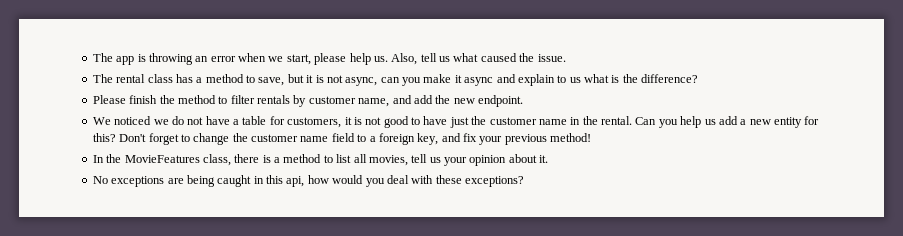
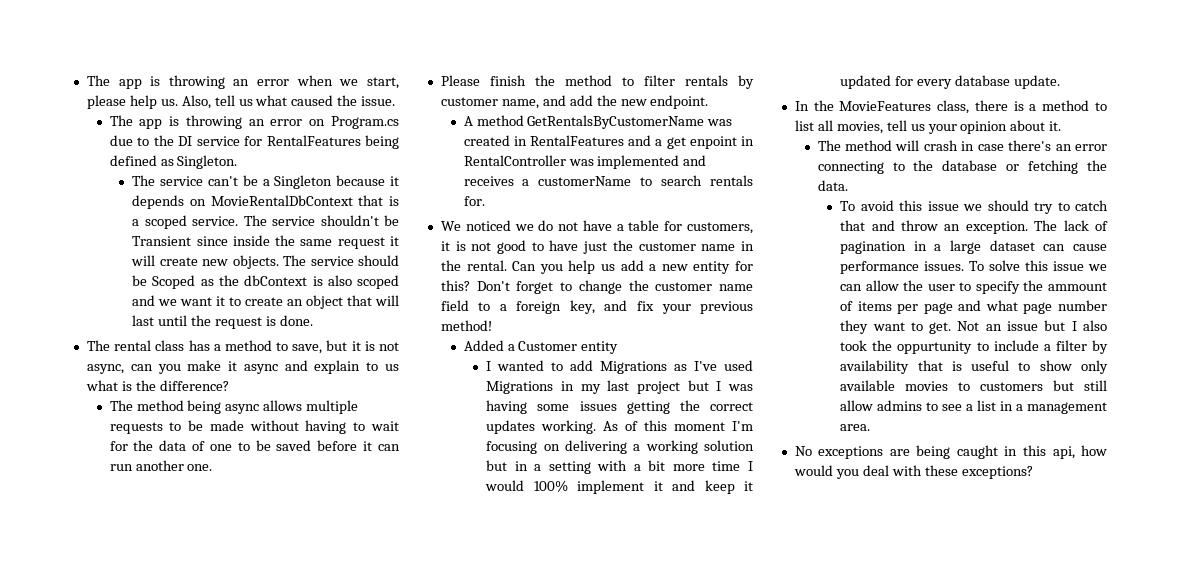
+ The app is throwing an error on Program.cs due to the DI service for RentalFeatures being defined as Singleton.
+ The service can't be a Singleton because it depends on MovieRentalDbContext that is a scoped service. The service shouldn't be Transient since inside the same request it will create new objects. The service should be Scoped as the dbContext is also scoped and we want it to create an object that will last until the request is done.
+ The method being async allows multiple requests to be made without having to wait for the data of one to be saved before it can run another one.
+ A method GetRentalsByCustomerName was created in RentalFeatures and a get enpoint in RentalController was implemented and receives a customerName to search rentals for.
+ Added a Customer entity
+ I wanted to add Migrations as I've used Migrations in my last project but I was having some issues getting the correct updates working. As of this moment I'm focusing on delivering a working solution but in a setting with a bit more time I would 100% implement it and keep it updated for every database update.
+ The method will crash in case there's an error connecting to the database or fetching the data.
+ To avoid this issue we should try to catch that and throw an exception. The lack of pagination in a large dataset can cause performance issues. To solve this issue we can allow the user to specify the ammount of items per page and what page number they want to get. Not an issue but I also took the oppurtunity to include a filter by availability that is useful to show only available movies to customers but still allow admins to see a list in a management area.

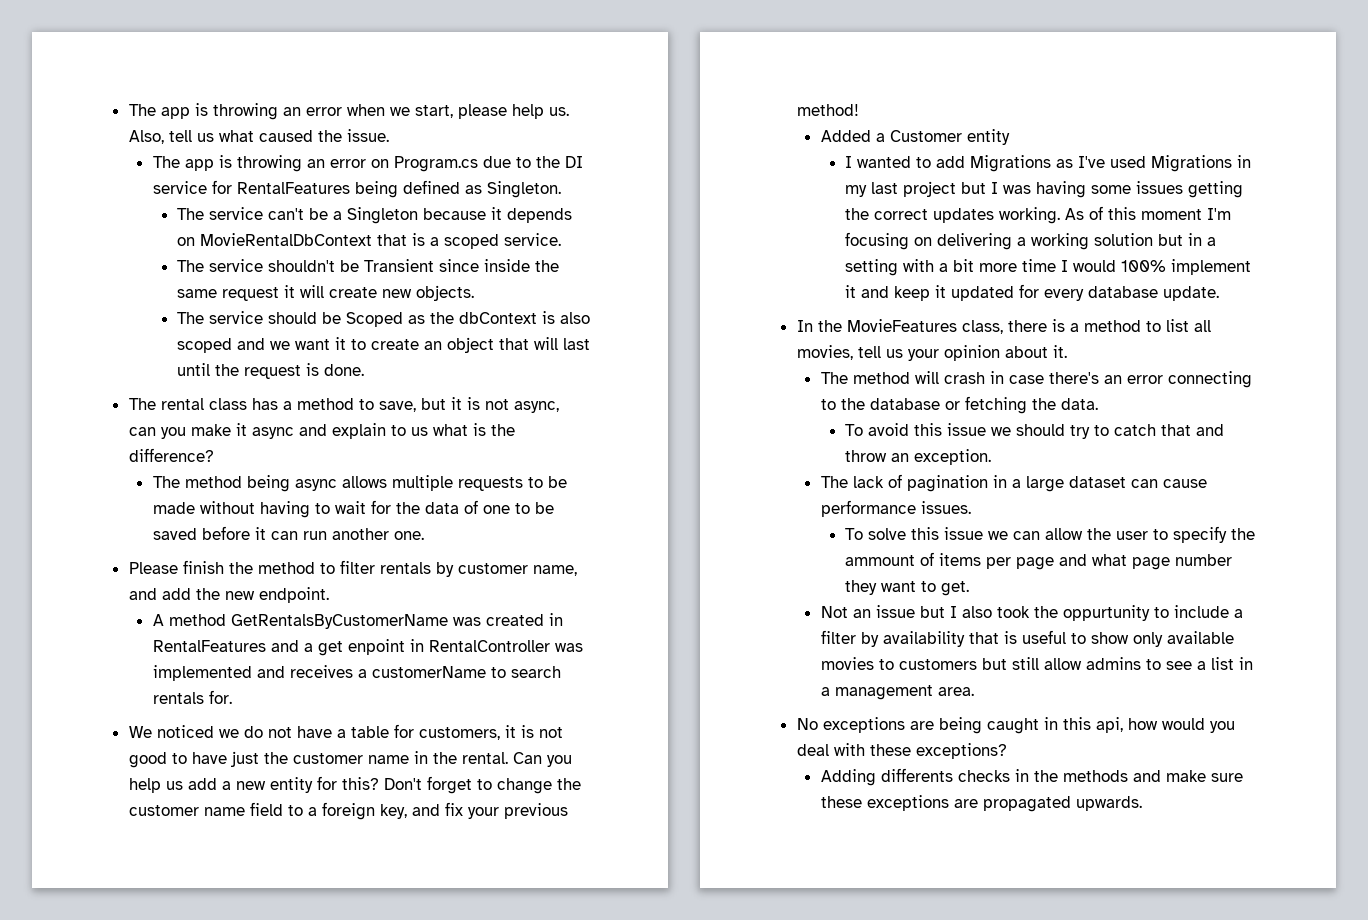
- The service can't be a Singleton because it depends on MovieRentalDbContext that is a scoped service. The service shouldn't be Transient since inside the same request it will create new objects. The service should be Scoped as the dbContext is also scoped and we want it to create an object that will last until the request is done.
+ The service can't be a Singleton because it depends on MovieRentalDbContext that is a scoped service.
+ The service shouldn't be Transient since inside the same request it will create new objects.
+ The service should be Scoped as the dbContext is also scoped and we want it to create an object that will last until the request is done.
- To avoid this issue we should try to catch that and throw an exception. The lack of pagination in a large dataset can cause performance issues. To solve this issue we can allow the user to specify the ammount of items per page and what page number they want to get. Not an issue but I also took the oppurtunity to include a filter by availability that is useful to show only available movies to customers but still allow admins to see a list in a management area.
+ To avoid this issue we should try to catch that and throw an exception.
+ The lack of pagination in a large dataset can cause performance issues.
+ To solve this issue we can allow the user to specify the ammount of items per page and what page number they want to get.
+ Not an issue but I also took the oppurtunity to include a filter by availability that is useful to show only available movies to customers but still allow admins to see a list in a management area.
+ Adding differents checks in the methods and make sure these exceptions are propagated upwards.

